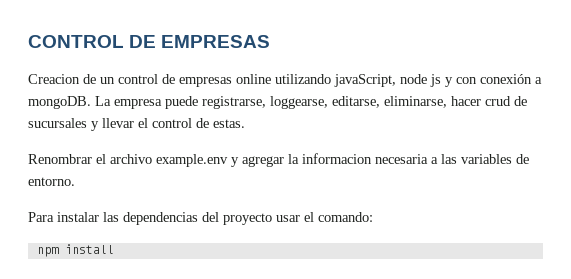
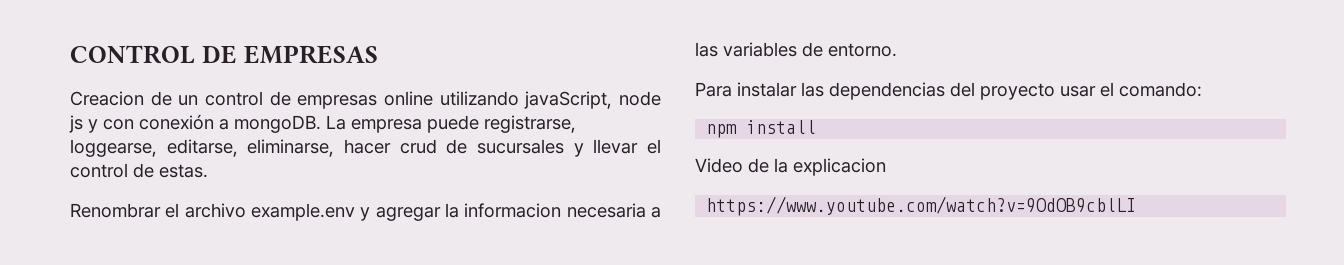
+ Video de la explicacion
+ https://www.youtube.com/watch?v=9OdOB9cblLI

